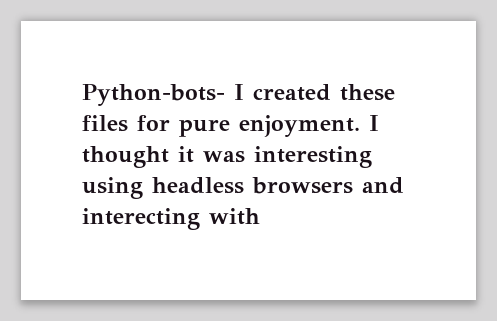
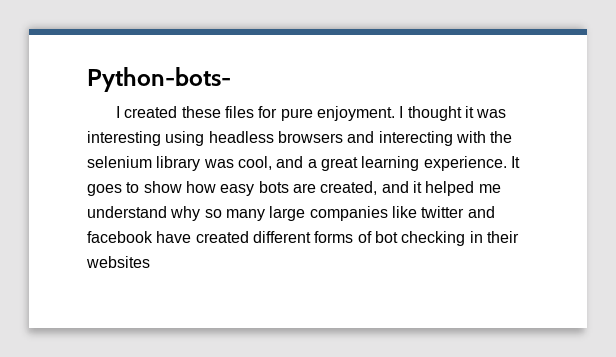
- Python-bots- I created these files for pure enjoyment.
+ Python-bots-
+ I created these files for pure enjoyment.
- I thought it was interesting using headless browsers and interecting with
+ I thought it was interesting using headless browsers and interecting with the selenium library was cool, and a great learning experience. It goes to show how easy bots are created, and it helped me understand why so many large companies like twitter and facebook have created different forms of bot checking in their websites

